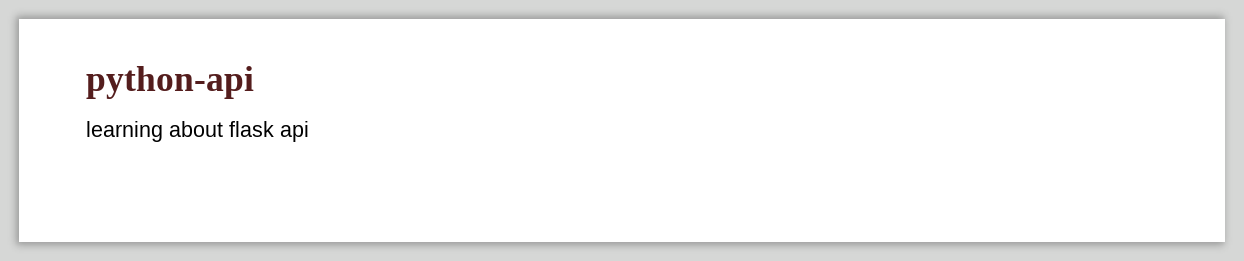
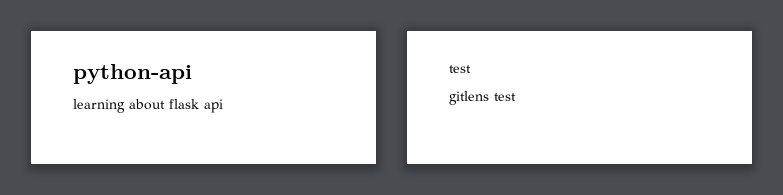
  learning about flask api
+ test
+ gitlens test

